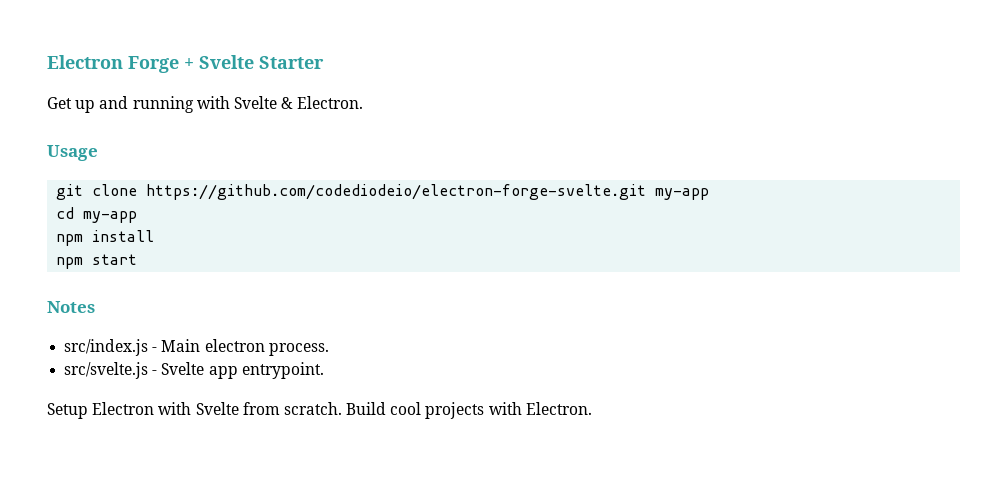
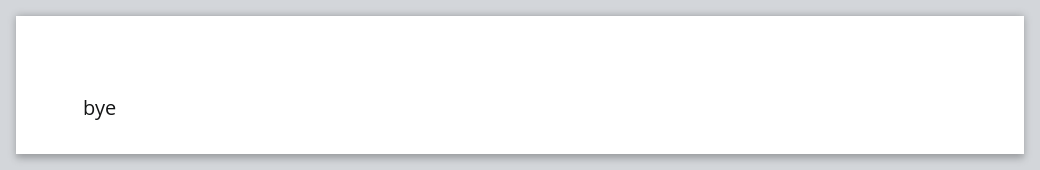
- Electron Forge + Svelte Starter
- Get up and running with Svelte & Electron.
- Usage
- git clone https://github.com/codediodeio/electron-forge-svelte.git my-app
- cd my-app
- npm install
- npm start
- Notes
- src/index.js - Main electron process.
- src/svelte.js - Svelte app entrypoint.
- Setup Electron with Svelte from scratch. Build cool projects with Electron.
+ bye

